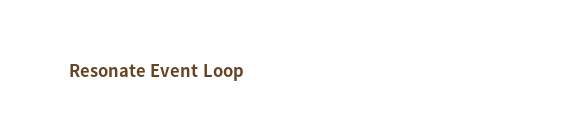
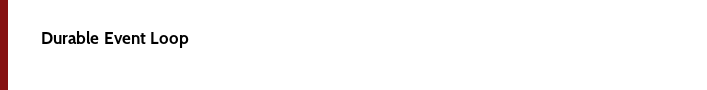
- Resonate Event Loop
+ Durable Event Loop

